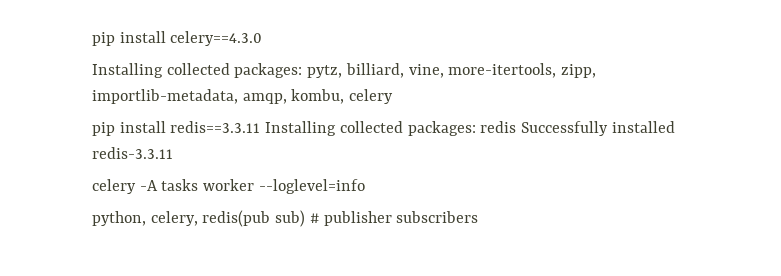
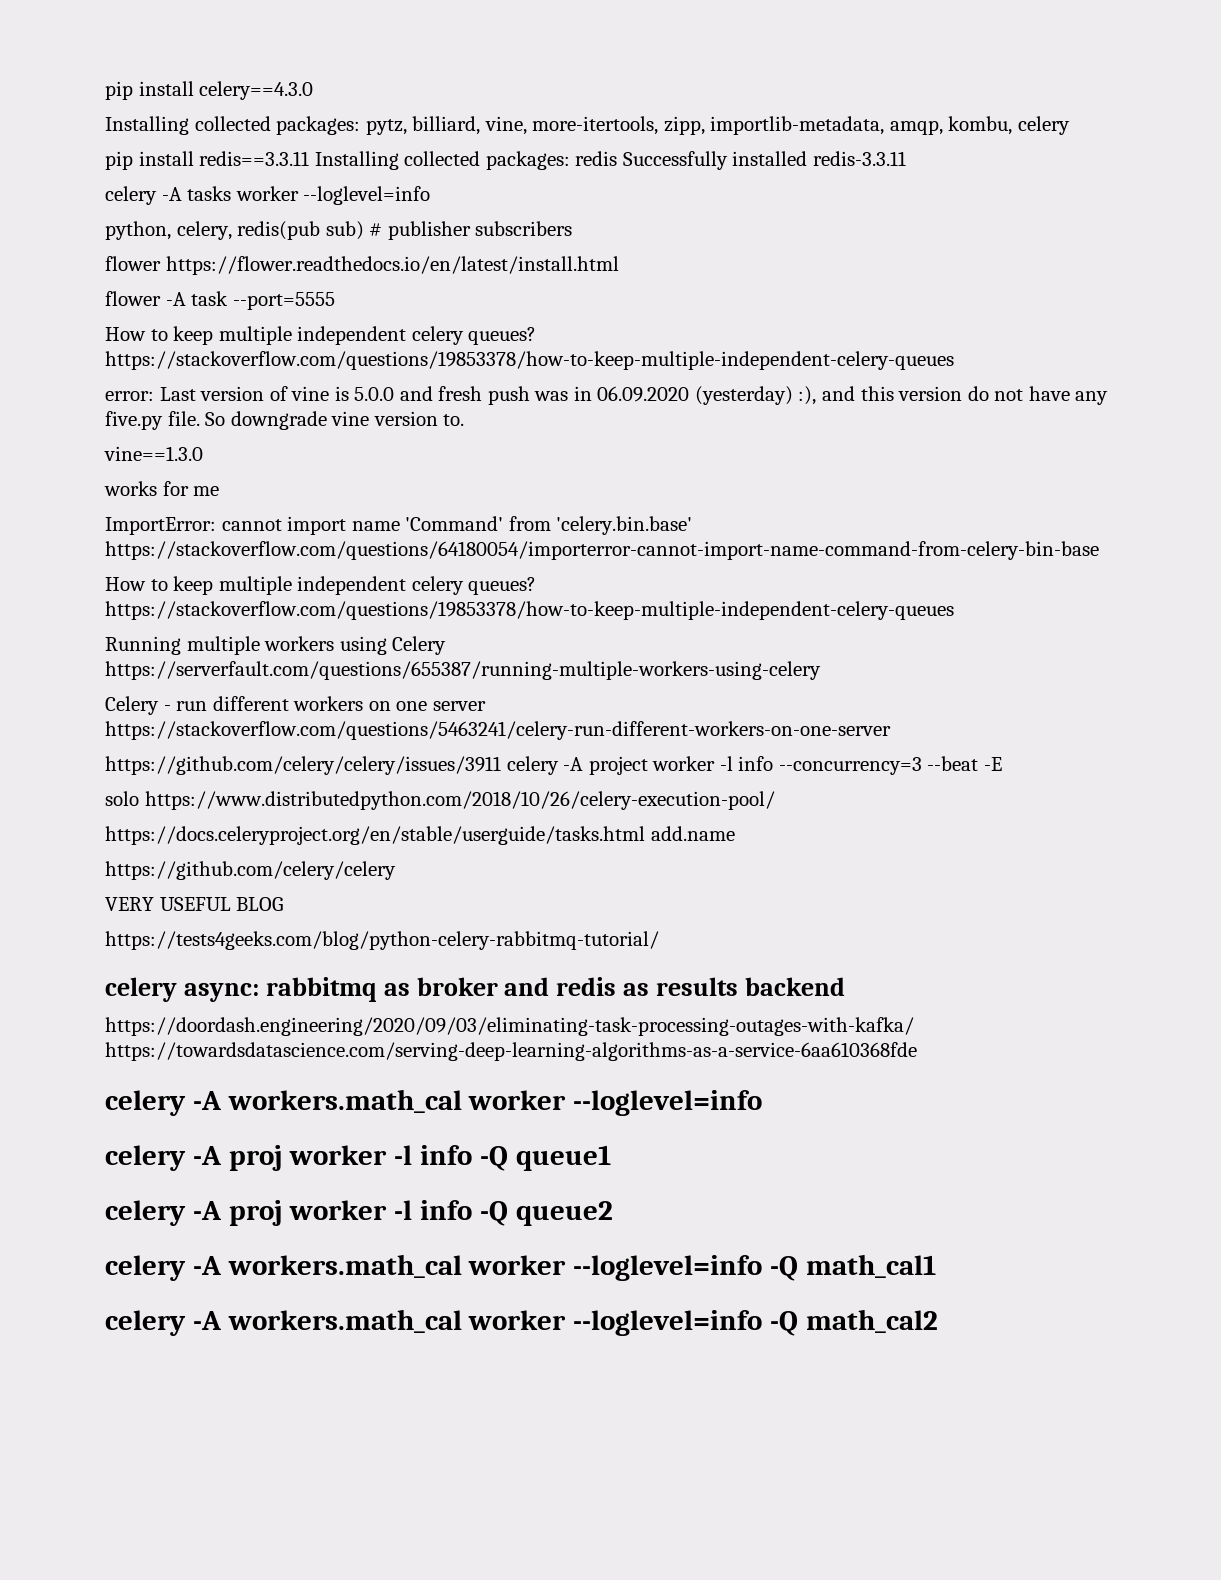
+ flower https://flower.readthedocs.io/en/latest/install.html
+ flower -A task --port=5555
+ How to keep multiple independent celery queues? https://stackoverflow.com/questions/19853378/how-to-keep-multiple-independent-celery-queues
+ error: Last version of vine is 5.0.0 and fresh push was in 06.09.2020 (yesterday) :), and this version do not have any five.py file. So downgrade vine version to.
+ vine==1.3.0
+ works for me
+ ImportError: cannot import name 'Command' from 'celery.bin.base' https://stackoverflow.com/questions/64180054/importerror-cannot-import-name-command-from-celery-bin-base
+ How to keep multiple independent celery queues? https://stackoverflow.com/questions/19853378/how-to-keep-multiple-independent-celery-queues
+ Running multiple workers using Celery https://serverfault.com/questions/655387/running-multiple-workers-using-celery
+ Celery - run different workers on one server https://stackoverflow.com/questions/5463241/celery-run-different-workers-on-one-server
+ https://github.com/celery/celery/issues/3911 celery -A project worker -l info --concurrency=3 --beat -E
+ solo https://www.distributedpython.com/2018/10/26/celery-execution-pool/
+ https://docs.celeryproject.org/en/stable/userguide/tasks.html add.name
+ https://github.com/celery/celery
+ VERY USEFUL BLOG
+ https://tests4geeks.com/blog/python-celery-rabbitmq-tutorial/
+ celery async: rabbitmq as broker and redis as results backend
+ https://doordash.engineering/2020/09/03/eliminating-task-processing-outages-with-kafka/ https://towardsdatascience.com/serving-deep-learning-algorithms-as-a-service-6aa610368fde
+ celery -A workers.math_cal worker --loglevel=info
+ celery -A proj worker -l info -Q queue1
+ celery -A proj worker -l info -Q queue2
+ celery -A workers.math_cal worker --loglevel=info -Q math_cal1
+ celery -A workers.math_cal worker --loglevel=info -Q math_cal2

